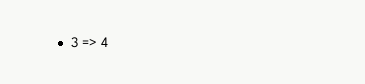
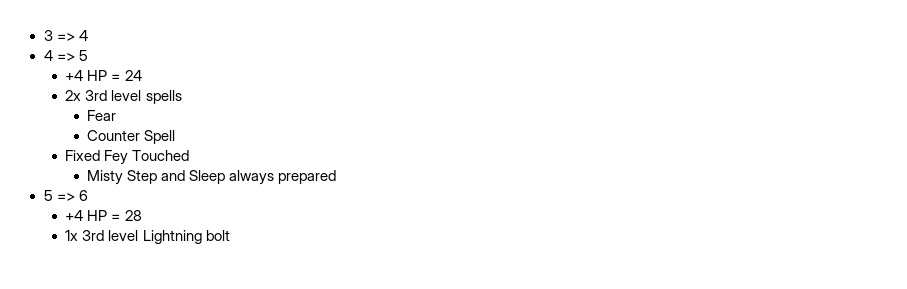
+ 4 => 5
+ +4 HP = 24
+ 2x 3rd level spells
+ Fear
+ Counter Spell
+ Fixed Fey Touched
+ Misty Step and Sleep always prepared
+ 5 => 6
+ +4 HP = 28
+ 1x 3rd level Lightning bolt

